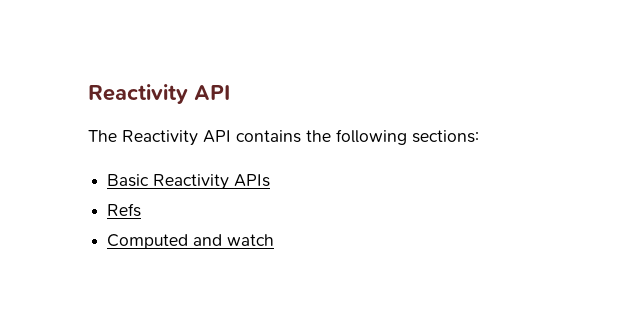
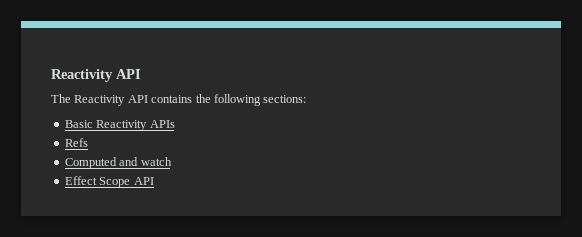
+ Effect Scope API

